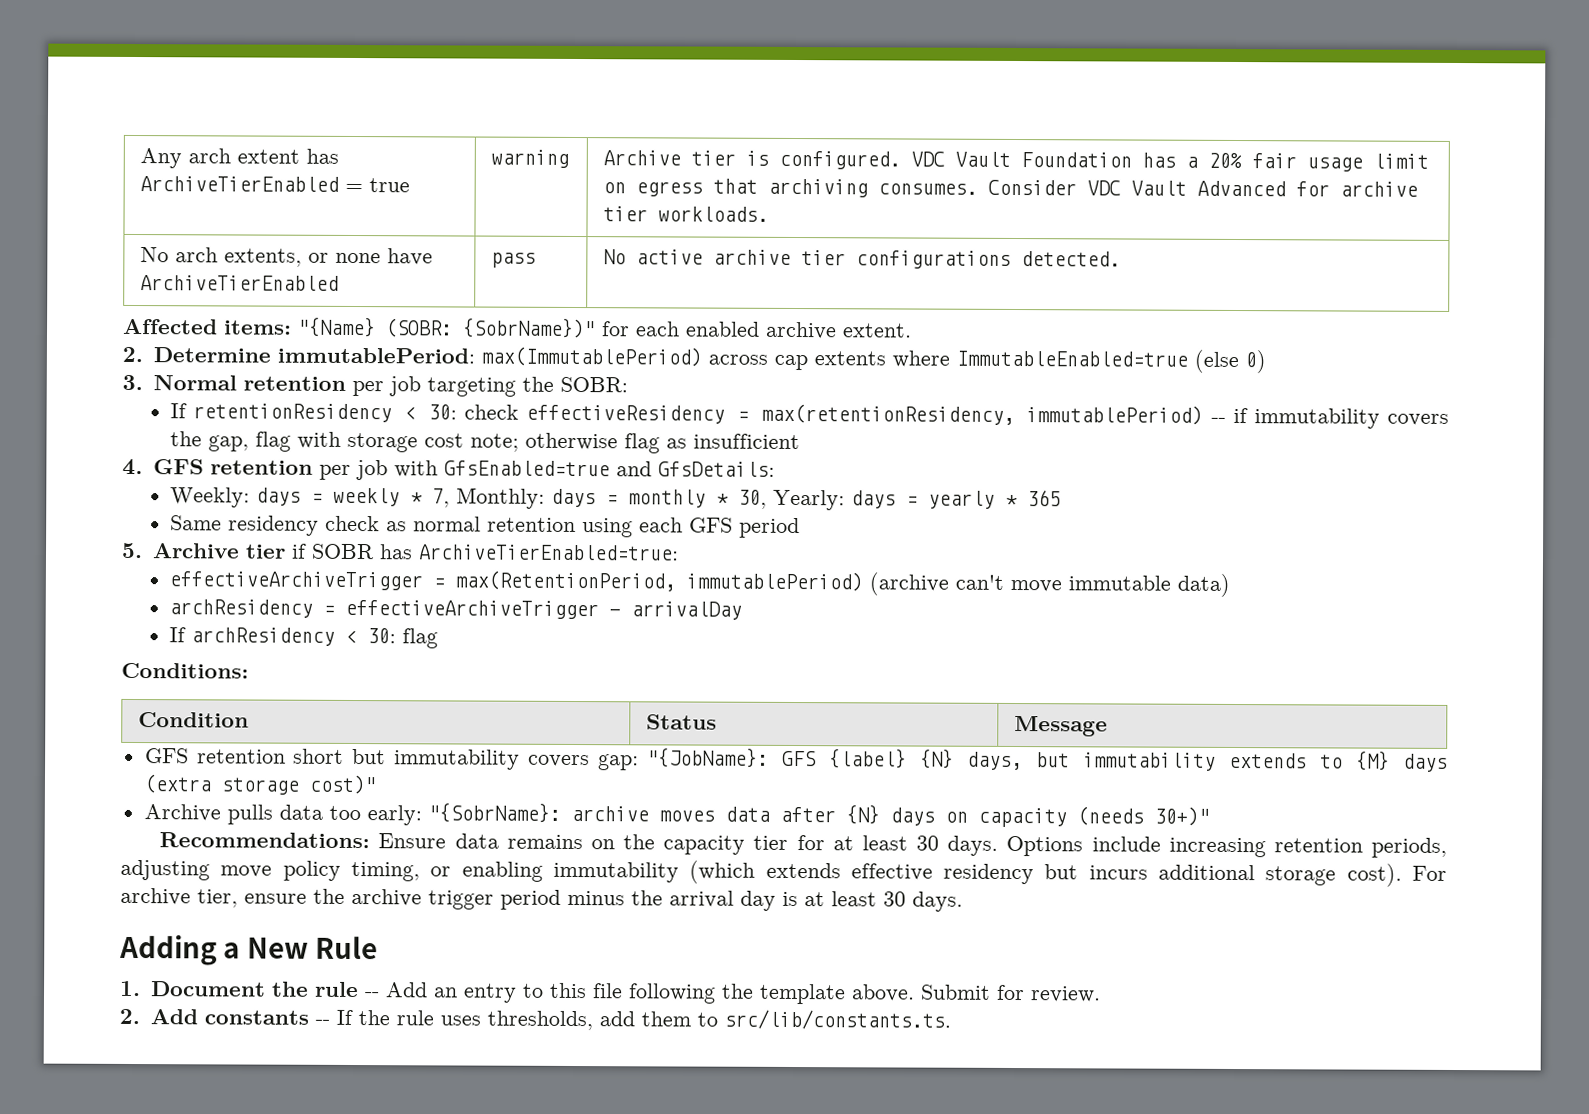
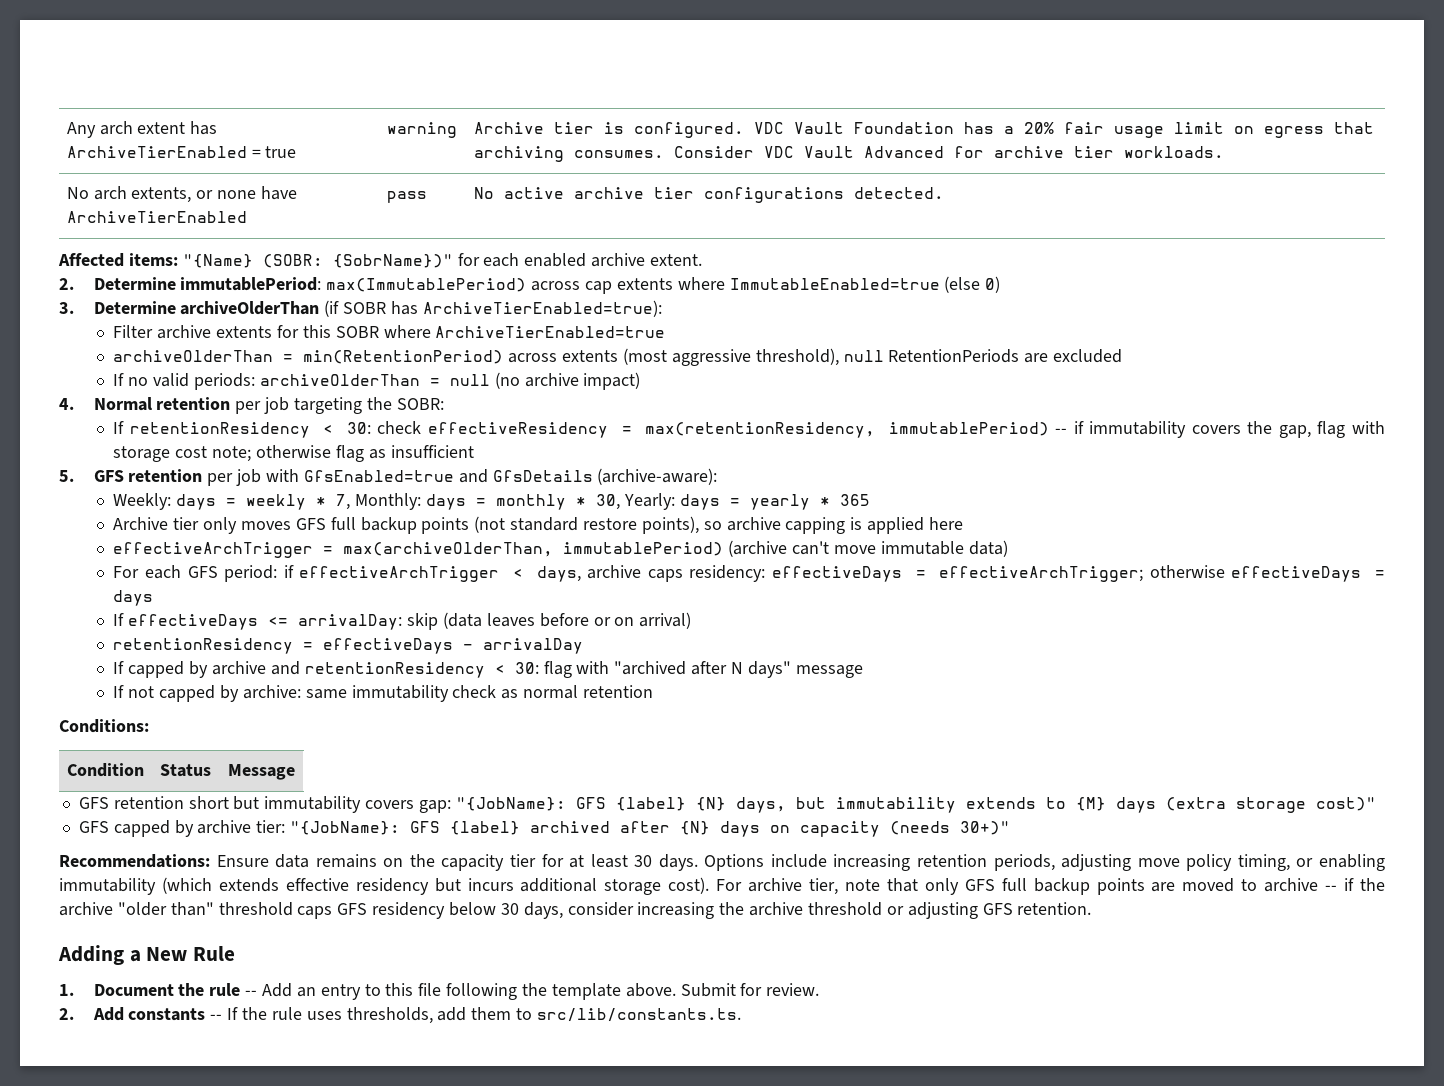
- 3. Normal retention per job targeting the SOBR:
+ 3. Determine archiveOlderThan (if SOBR has ArchiveTierEnabled=true):
+ Filter archive extents for this SOBR where ArchiveTierEnabled=true
+ archiveOlderThan = min(RetentionPeriod) across extents (most aggressive threshold), null RetentionPeriods are excluded
+ If no valid periods: archiveOlderThan = null (no archive impact)
+ 4. Normal retention per job targeting the SOBR:
- 4. GFS retention per job with GfsEnabled=true and GfsDetails:
+ 5. GFS retention per job with GfsEnabled=true and GfsDetails (archive-aware):
- Same residency check as normal retention using each GFS period
- 5. Archive tier if SOBR has ArchiveTierEnabled=true:
- effectiveArchiveTrigger = max(RetentionPeriod, immutablePeriod) (archive can't move immutable data)
+ Archive tier only moves GFS full backup points (not standard restore points), so archive capping is applied here
+ effectiveArchTrigger = max(archiveOlderThan, immutablePeriod) (archive can't move immutable data)
- archResidency = effectiveArchiveTrigger - arrivalDay
- If archResidency < 30: flag
+ For each GFS period: if effectiveArchTrigger < days, archive caps residency: effectiveDays = effectiveArchTrigger; otherwise effectiveDays = days
+ If effectiveDays <= arrivalDay: skip (data leaves before or on arrival)
+ retentionResidency = effectiveDays - arrivalDay
+ If capped by archive and retentionResidency < 30: flag with "archived after N days" message
+ If not capped by archive: same immutability check as normal retention
- Archive pulls data too early: "{SobrName}: archive moves data after {N} days on capacity (needs 30+)"
+ GFS capped by archive tier: "{JobName}: GFS {label} archived after {N} days on capacity (needs 30+)"
- For archive tier, ensure the archive trigger period minus the arrival day is at least 30 days.
+ For archive tier, note that only GFS full backup points are moved to archive -- if the archive "older than" threshold caps GFS residency below 30 days, consider increasing the archive threshold or adjusting GFS retention.

